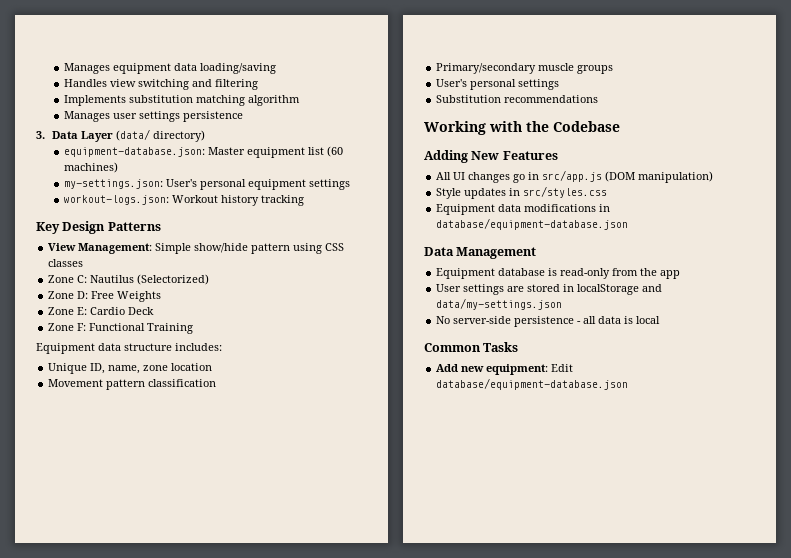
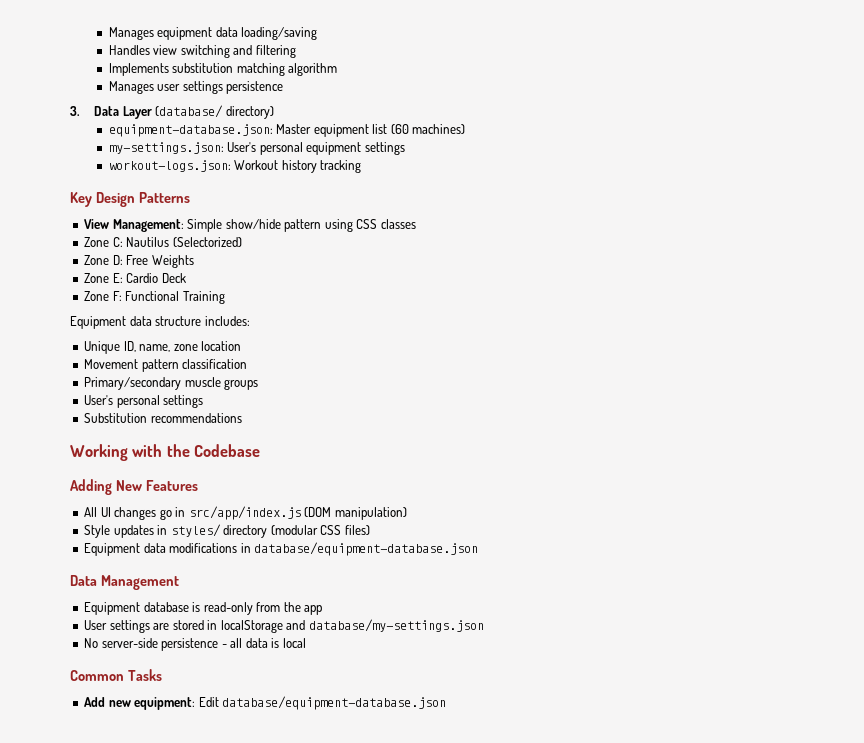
- 3. Data Layer (data/ directory)
+ 3. Data Layer (database/ directory)
- All UI changes go in src/app.js (DOM manipulation)
+ All UI changes go in src/app/index.js (DOM manipulation)
- Style updates in src/styles.css
+ Style updates in styles/ directory (modular CSS files)
- User settings are stored in localStorage and data/my-settings.json
+ User settings are stored in localStorage and database/my-settings.json

